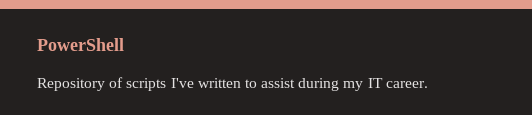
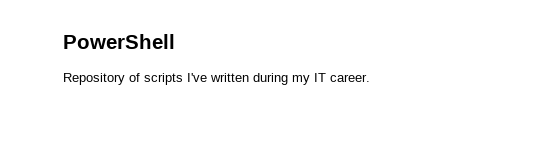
- Repository of scripts I've written to assist during my IT career.
+ Repository of scripts I've written during my IT career.

